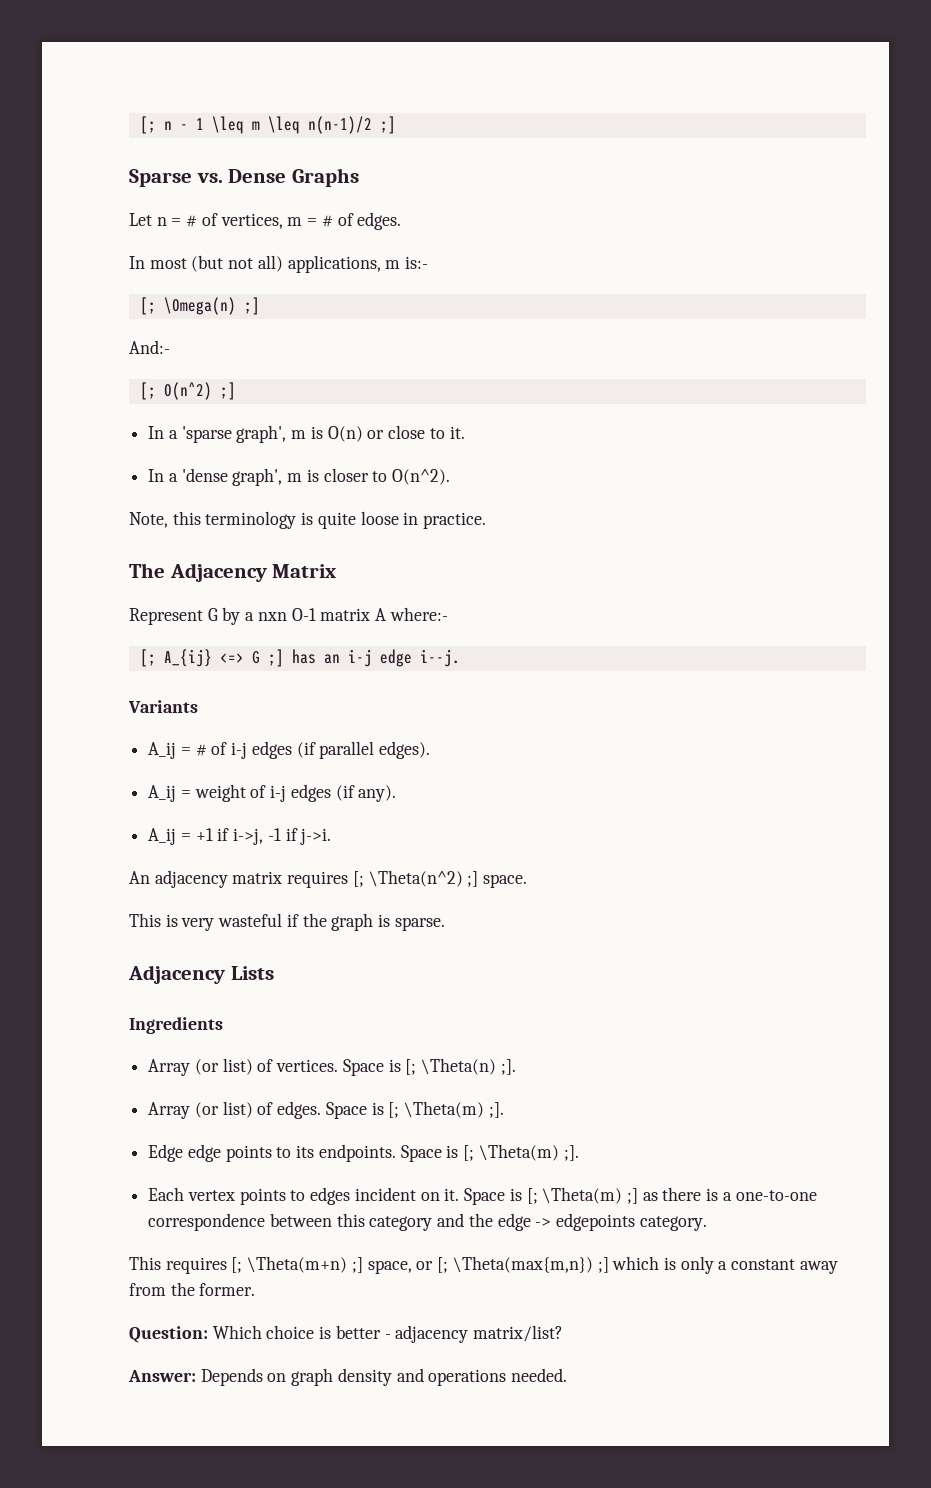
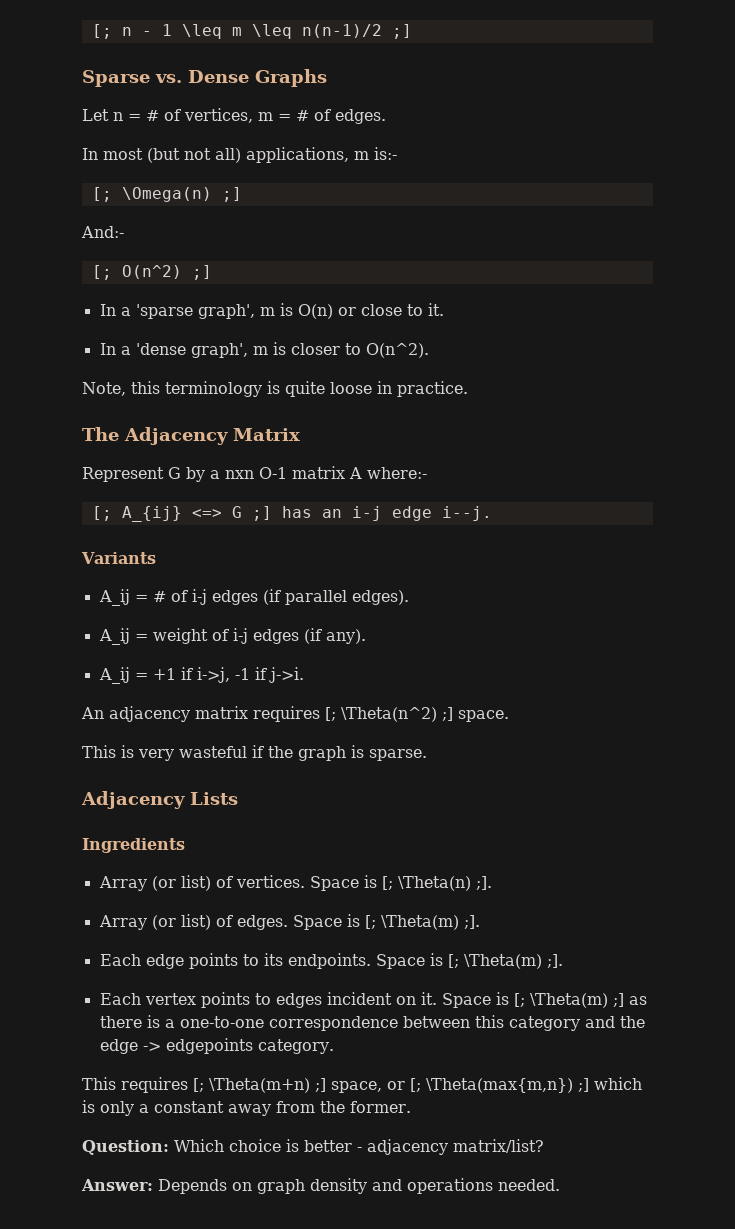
- Edge edge points to its endpoints.
+ Each edge points to its endpoints.

